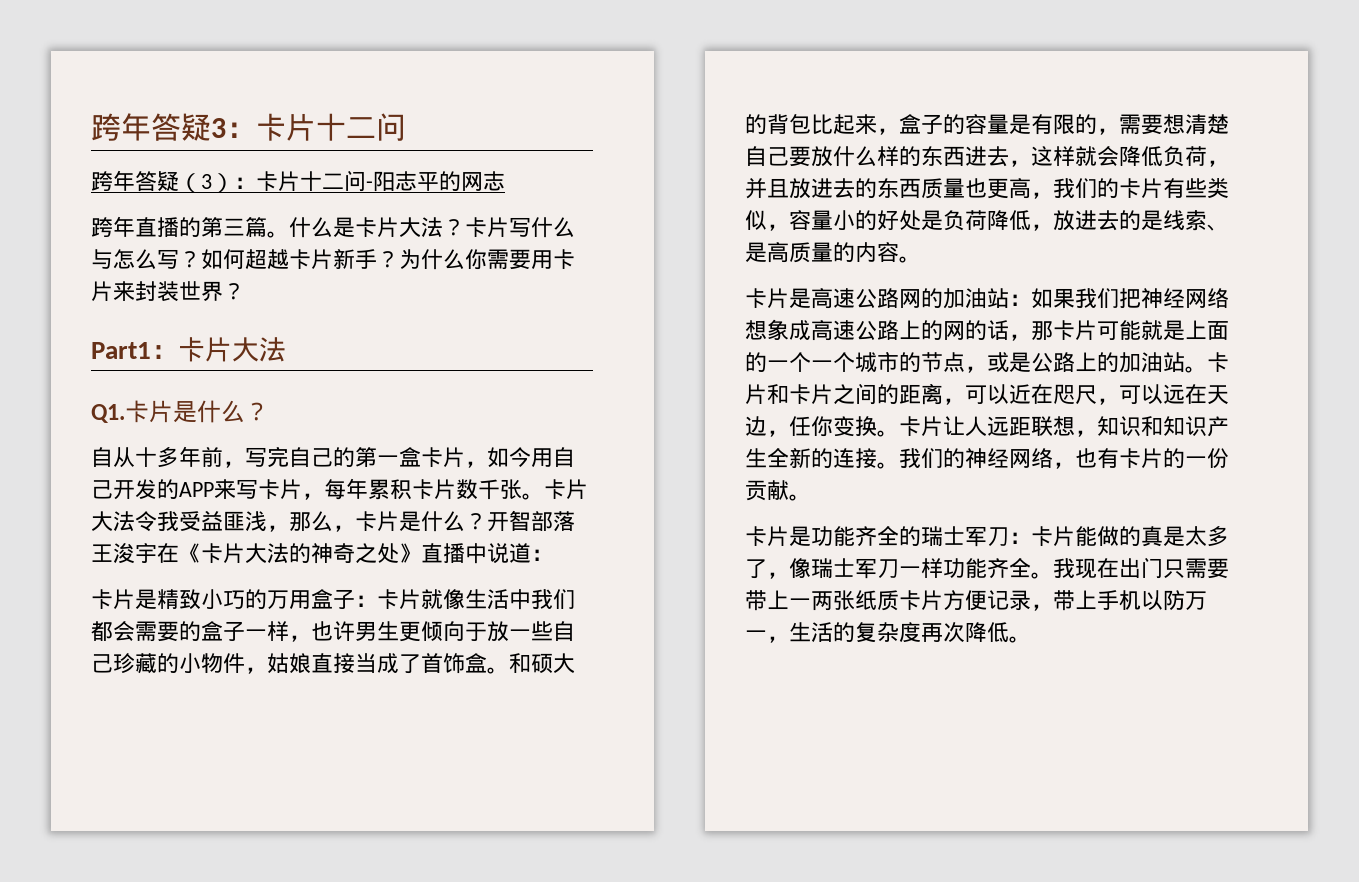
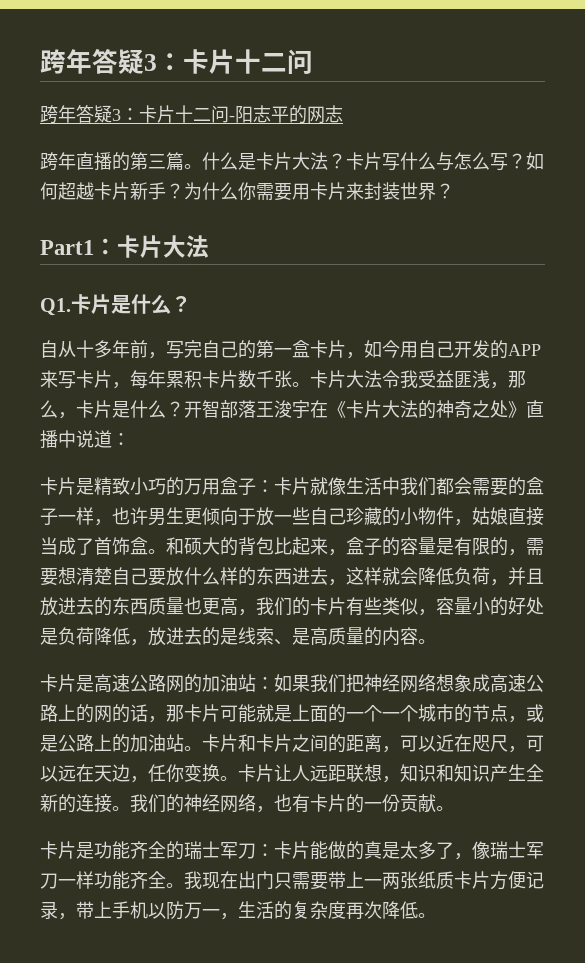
- 跨年答疑（3）：卡片十二问-阳志平的网志
+ 跨年答疑3：卡片十二问-阳志平的网志

